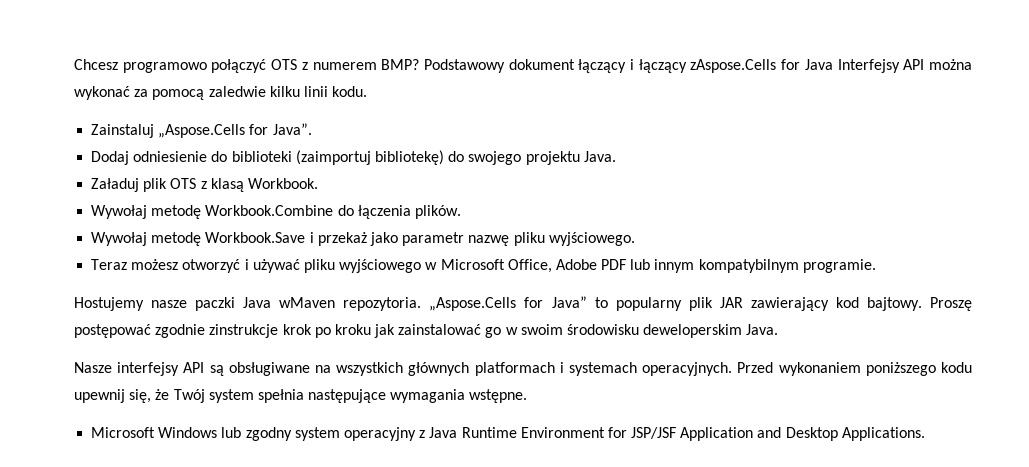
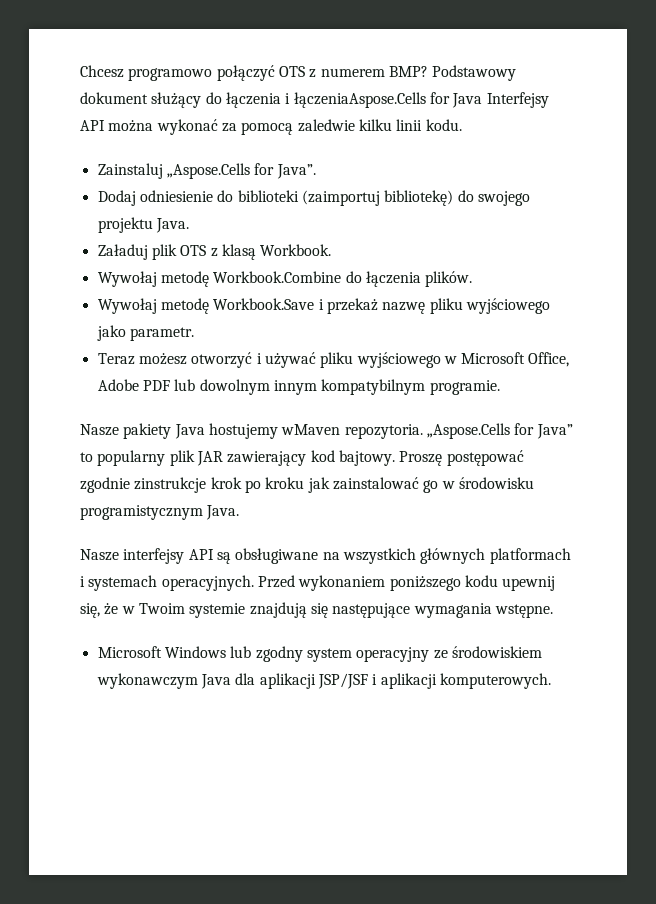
- Podstawowy dokument łączący i łączący zAspose.Cells for Java Interfejsy API można wykonać za pomocą zaledwie kilku linii kodu.
+ Podstawowy dokument służący do łączenia i łączeniaAspose.Cells for Java Interfejsy API można wykonać za pomocą zaledwie kilku linii kodu.
- Wywołaj metodę Workbook.Save i przekaż jako parametr nazwę pliku wyjściowego.
+ Wywołaj metodę Workbook.Save i przekaż nazwę pliku wyjściowego jako parametr.
- Teraz możesz otworzyć i używać pliku wyjściowego w Microsoft Office, Adobe PDF lub innym kompatybilnym programie.
+ Teraz możesz otworzyć i używać pliku wyjściowego w Microsoft Office, Adobe PDF lub dowolnym innym kompatybilnym programie.
- Hostujemy nasze paczki Java wMaven repozytoria.
+ Nasze pakiety Java hostujemy wMaven repozytoria.
- Proszę postępować zgodnie zinstrukcje krok po kroku jak zainstalować go w swoim środowisku deweloperskim Java.
+ Proszę postępować zgodnie zinstrukcje krok po kroku jak zainstalować go w środowisku programistycznym Java.
- Przed wykonaniem poniższego kodu upewnij się, że Twój system spełnia następujące wymagania wstępne.
+ Przed wykonaniem poniższego kodu upewnij się, że w Twoim systemie znajdują się następujące wymagania wstępne.
- Microsoft Windows lub zgodny system operacyjny z Java Runtime Environment for JSP/JSF Application and Desktop Applications.
+ Microsoft Windows lub zgodny system operacyjny ze środowiskiem wykonawczym Java dla aplikacji JSP/JSF i aplikacji komputerowych.

